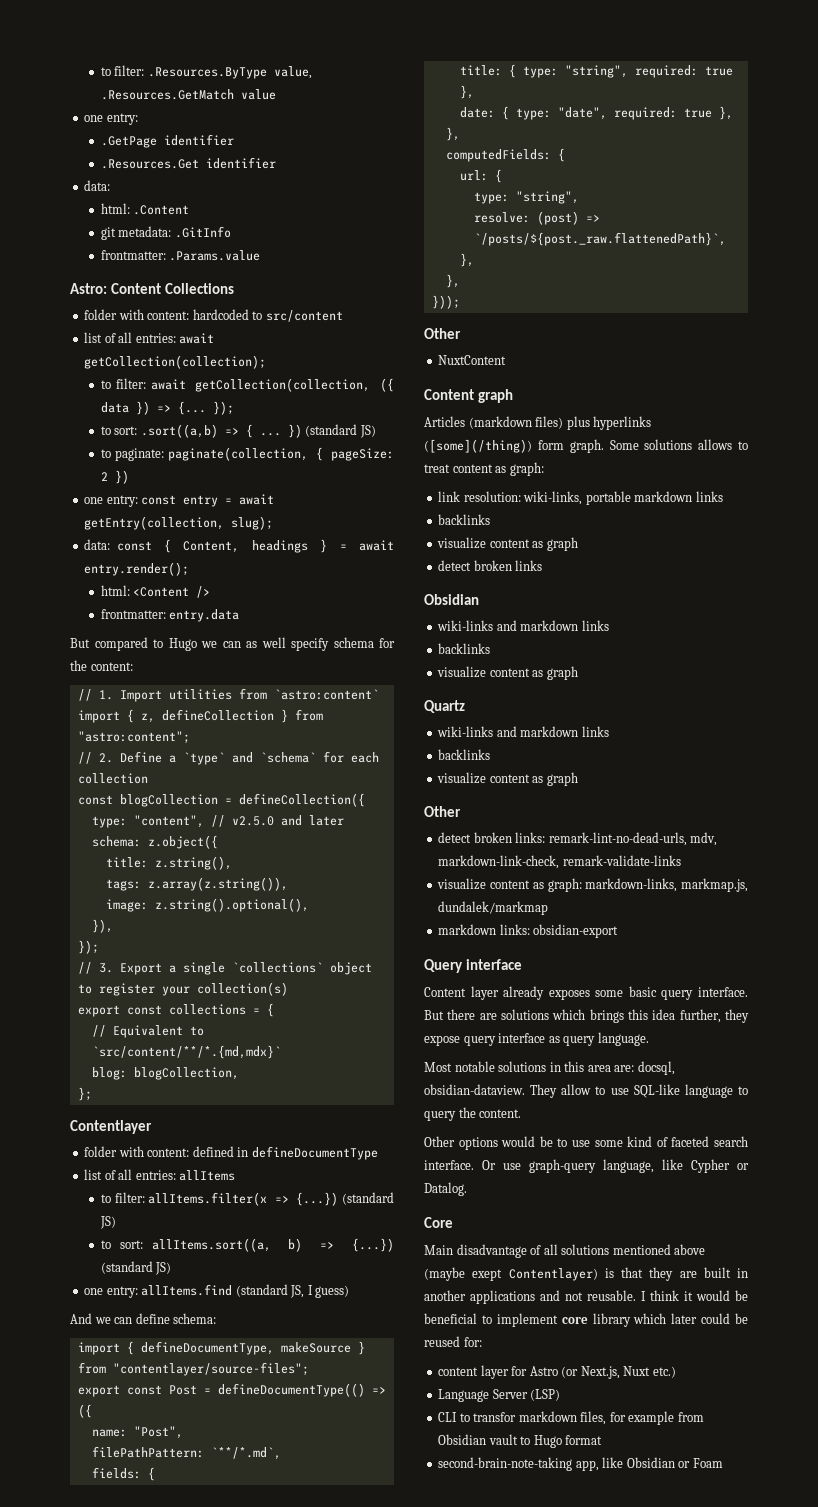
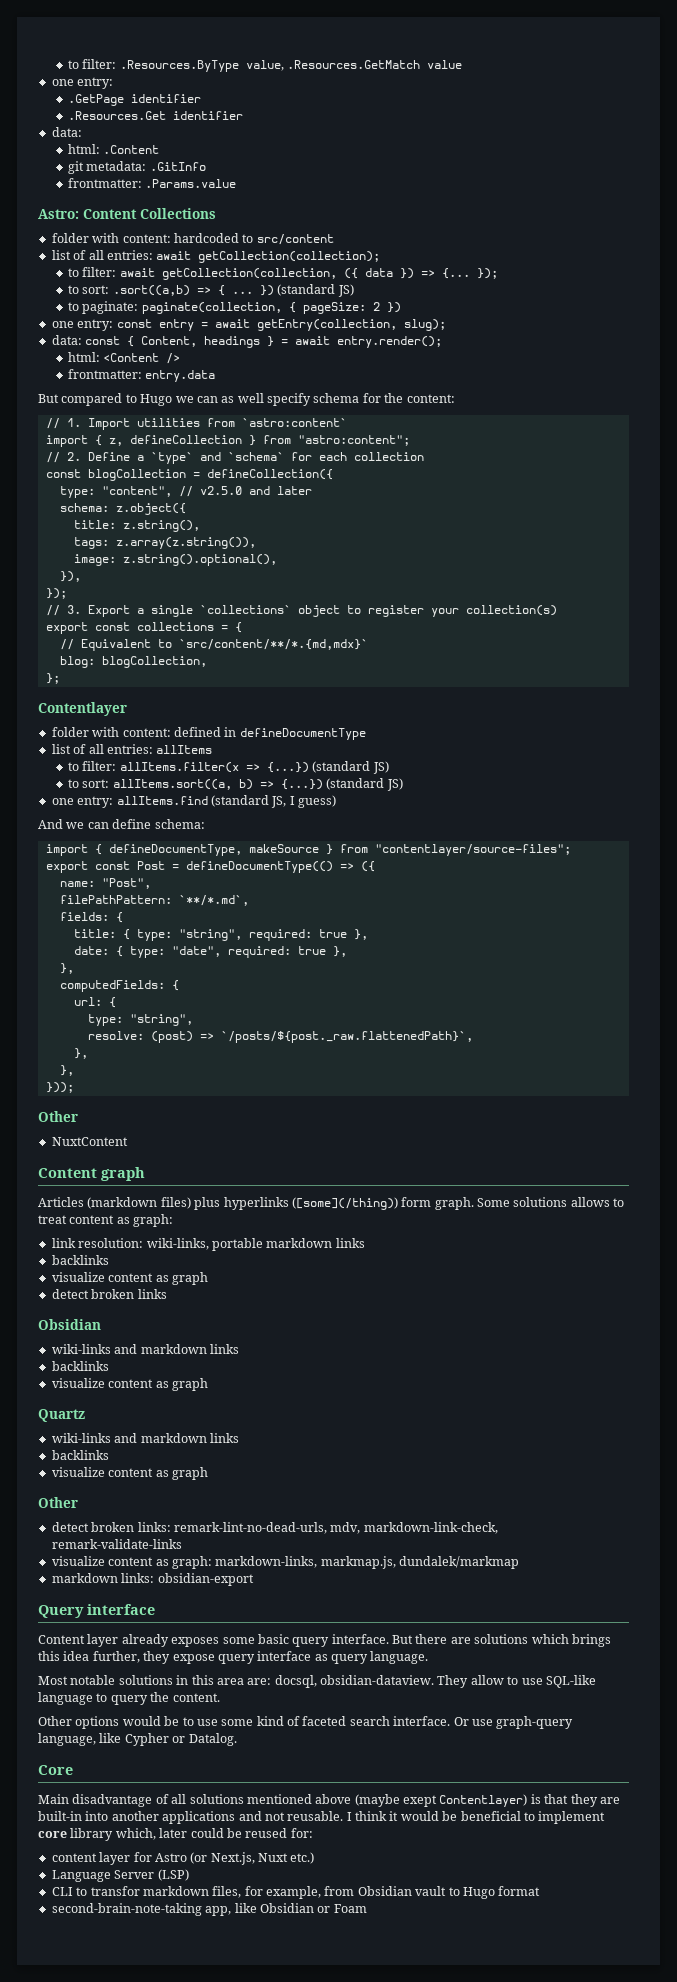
- Main disadvantage of all solutions mentioned above (maybe exept Contentlayer) is that they are built in another applications and not reusable.
+ Main disadvantage of all solutions mentioned above (maybe exept Contentlayer) is that they are built-in into another applications and not reusable.
- I think it would be beneficial to implement core library which later could be reused for:
+ I think it would be beneficial to implement core library which, later could be reused for:
- CLI to transfor markdown files, for example from Obsidian vault to Hugo format
+ CLI to transfor markdown files, for example, from Obsidian vault to Hugo format

